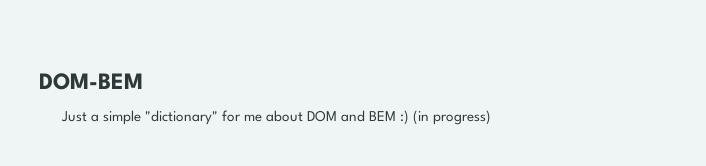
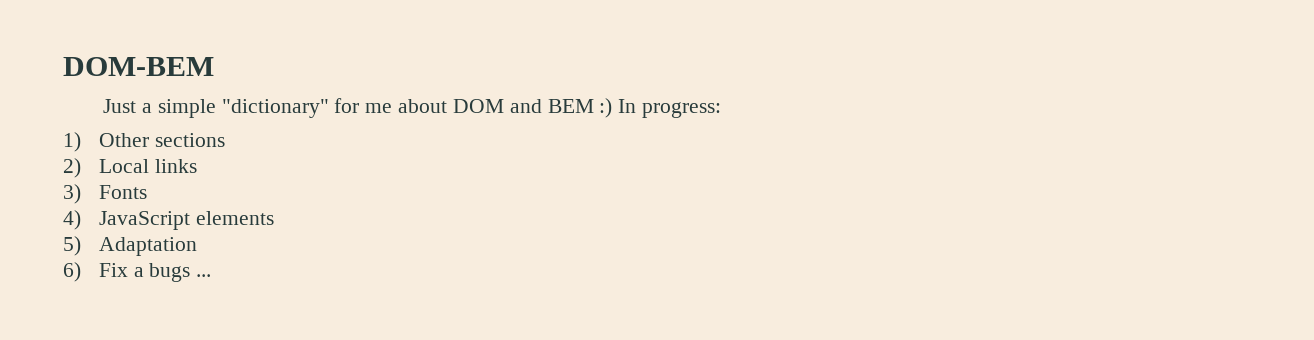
- Just a simple "dictionary" for me about DOM and BEM :) (in progress)
+ Just a simple "dictionary" for me about DOM and BEM :) In progress:
+ 1) Other sections
+ 2) Local links
+ 3) Fonts
+ 4) JavaScript elements
+ 5) Adaptation
+ 6) Fix a bugs ...

